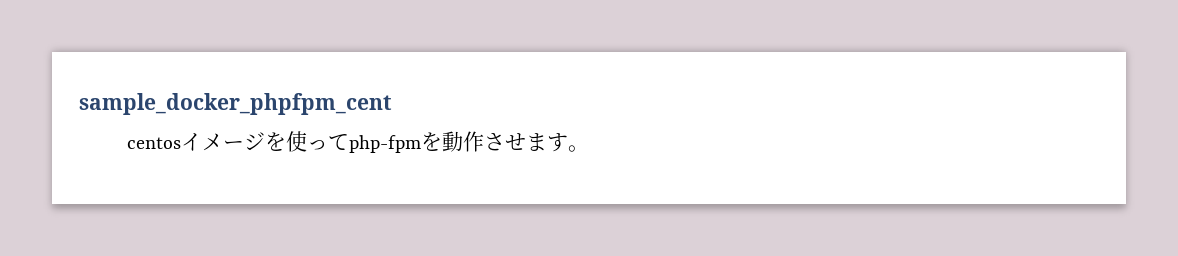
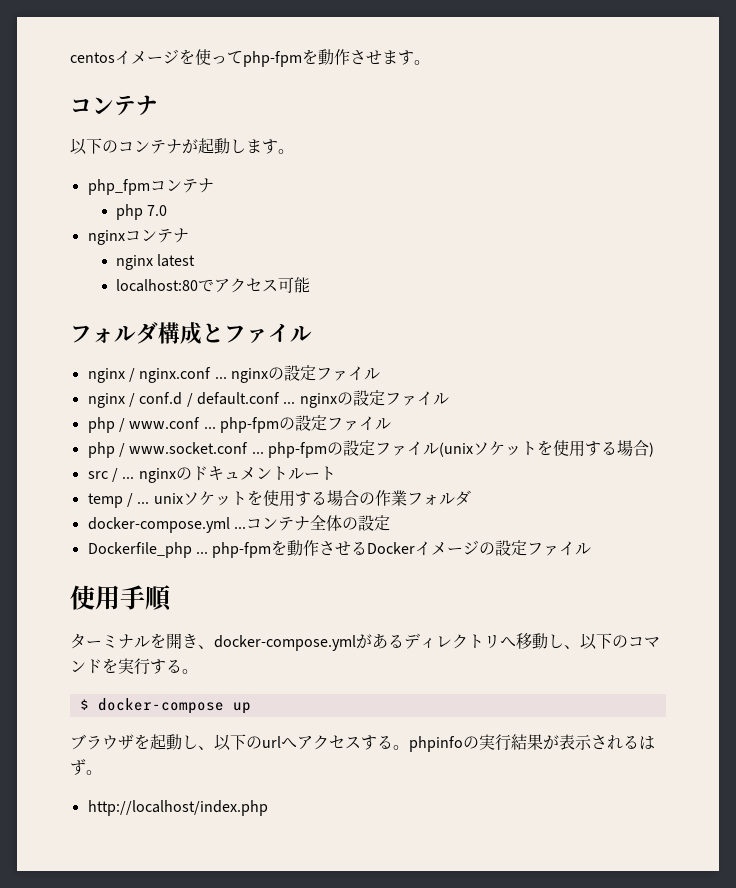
- sample_docker_phpfpm_cent
  centosイメージを使ってphp-fpmを動作させます。
+ コンテナ
+ 以下のコンテナが起動します。
+ php_fpmコンテナ
+ php 7.0
+ nginxコンテナ
+ nginx latest
+ localhost:80でアクセス可能
+ フォルダ構成とファイル
+ nginx / nginx.conf ... nginxの設定ファイル
+ nginx / conf.d / default.conf ... nginxの設定ファイル
+ php / www.conf ... php-fpmの設定ファイル
+ php / www.socket.conf ... php-fpmの設定ファイル(unixソケットを使用する場合)
+ src / ... nginxのドキュメントルート
+ temp / ... unixソケットを使用する場合の作業フォルダ
+ docker-compose.yml ...コンテナ全体の設定
+ Dockerfile_php ... php-fpmを動作させるDockerイメージの設定ファイル
+ 使用手順
+ ターミナルを開き、docker-compose.ymlがあるディレクトリへ移動し、以下のコマンドを実行する。
+ $ docker-compose up
+ ブラウザを起動し、以下のurlへアクセスする。phpinfoの実行結果が表示されるはず。
+ http://localhost/index.php

